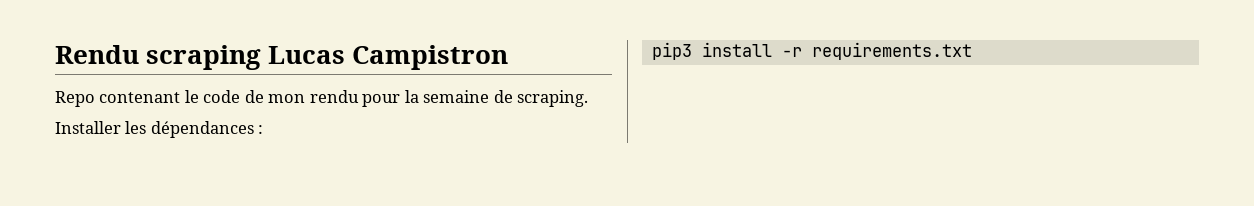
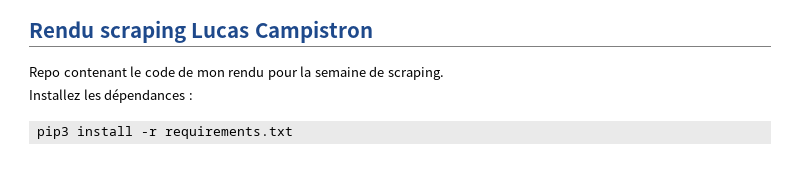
- Installer les dépendances :
+ Installez les dépendances :

